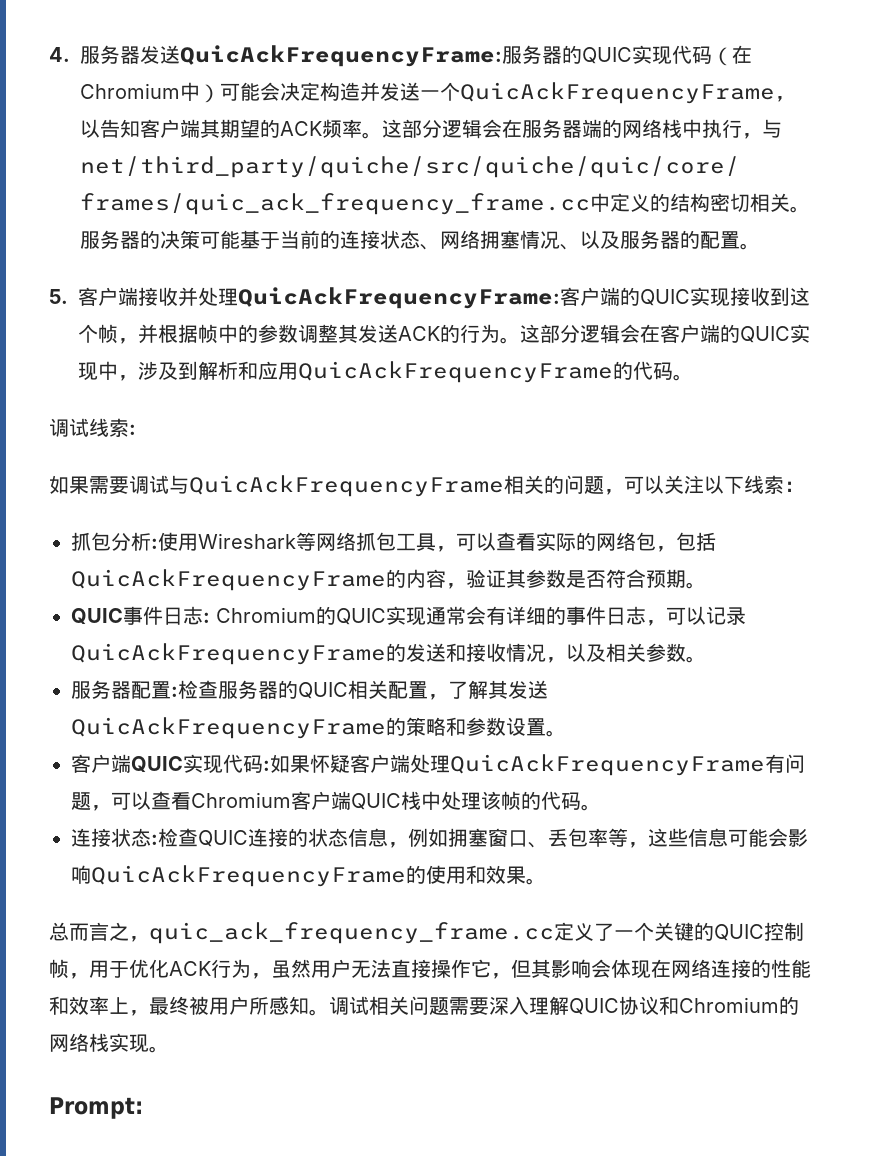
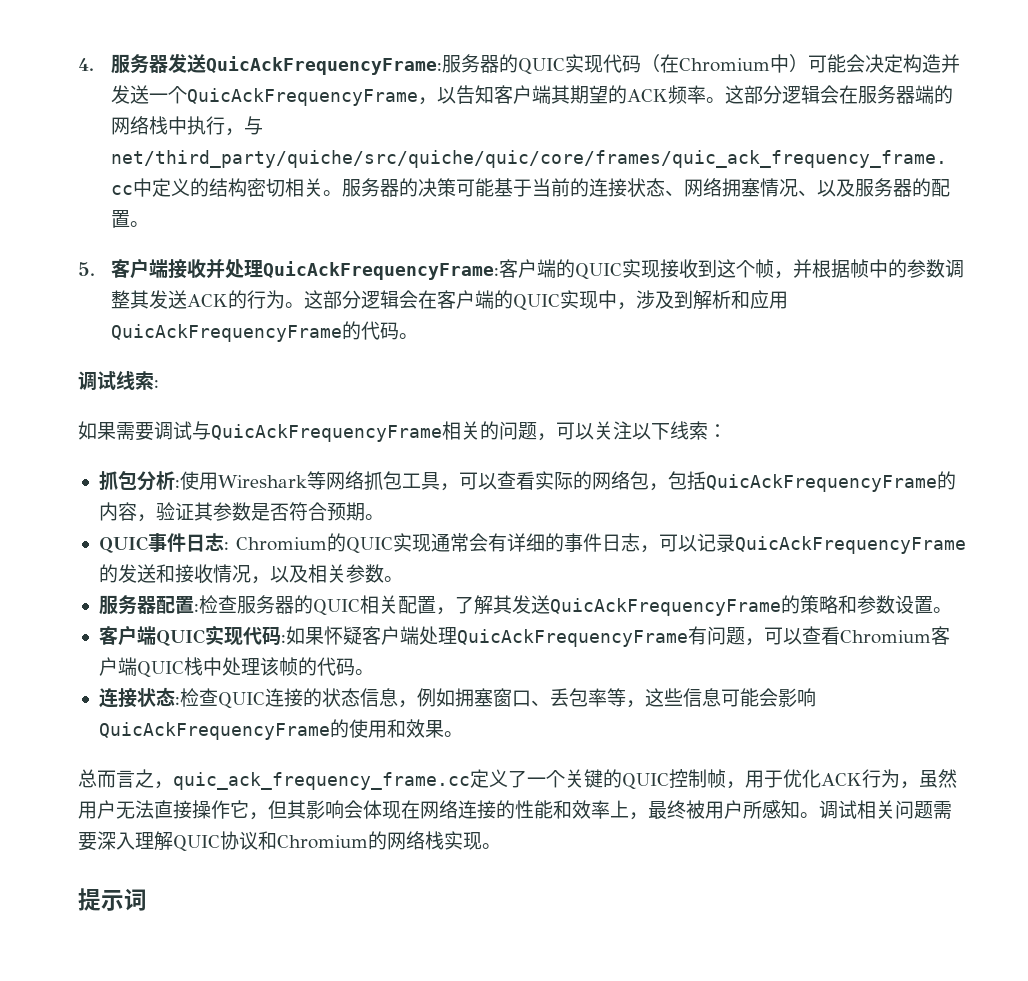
- Prompt:
+ 提示词

